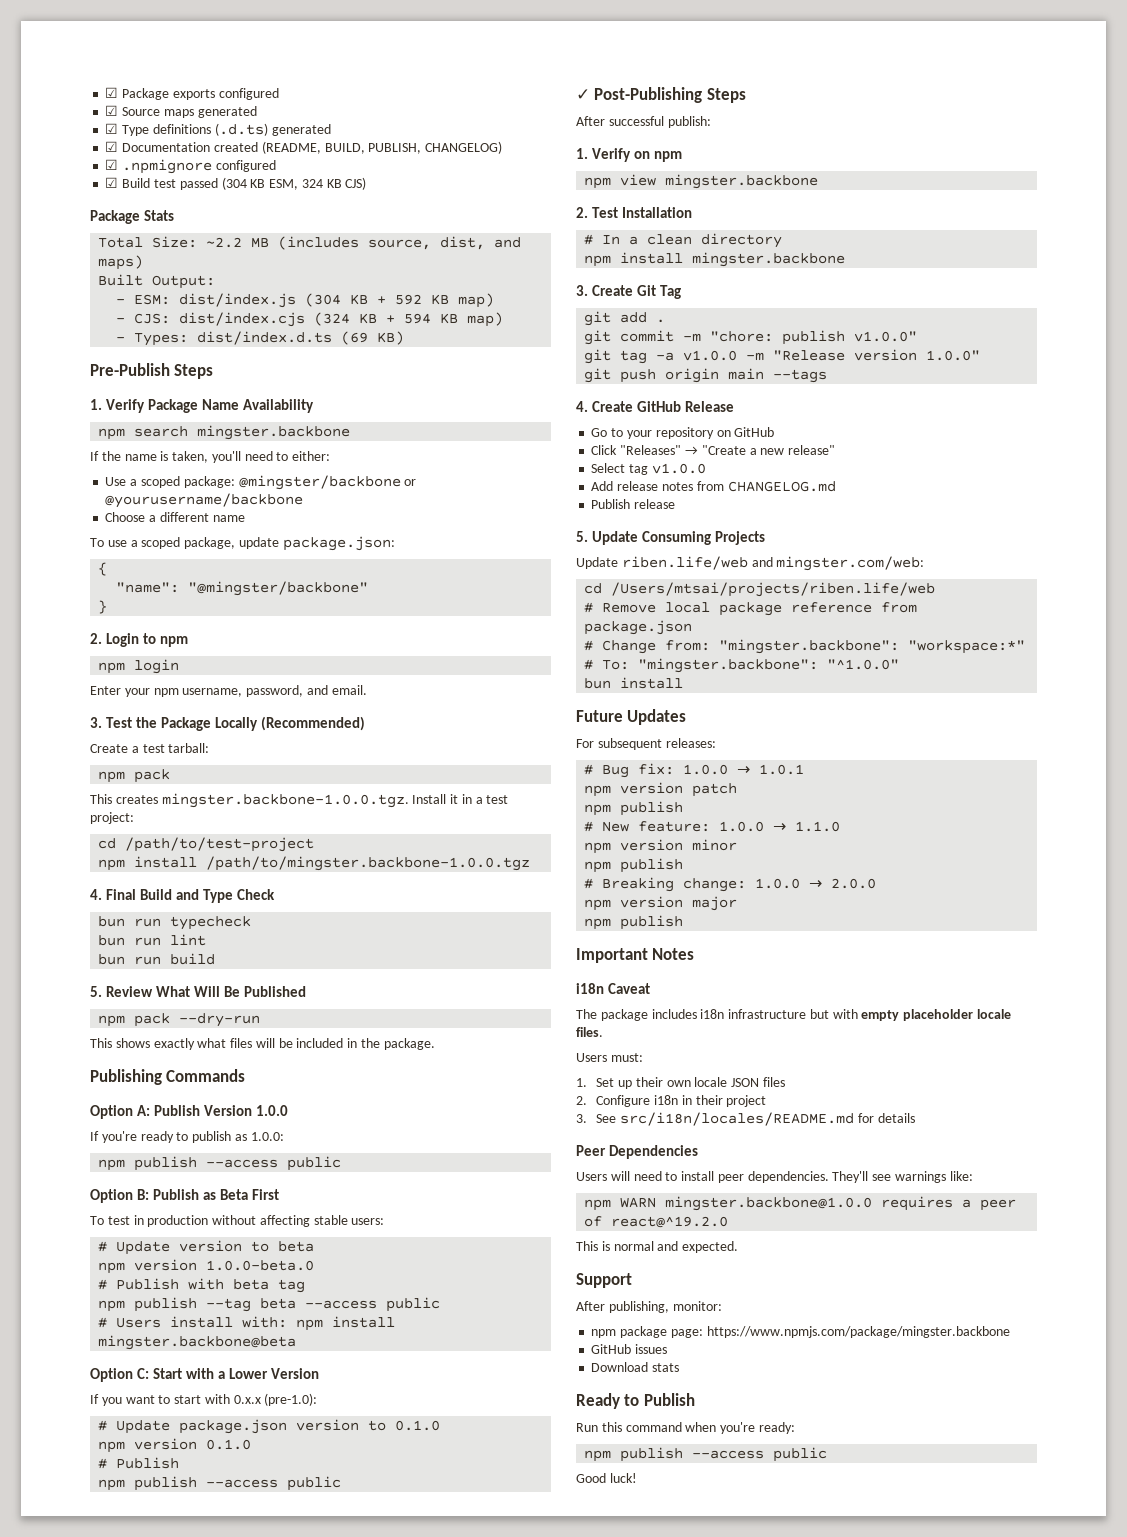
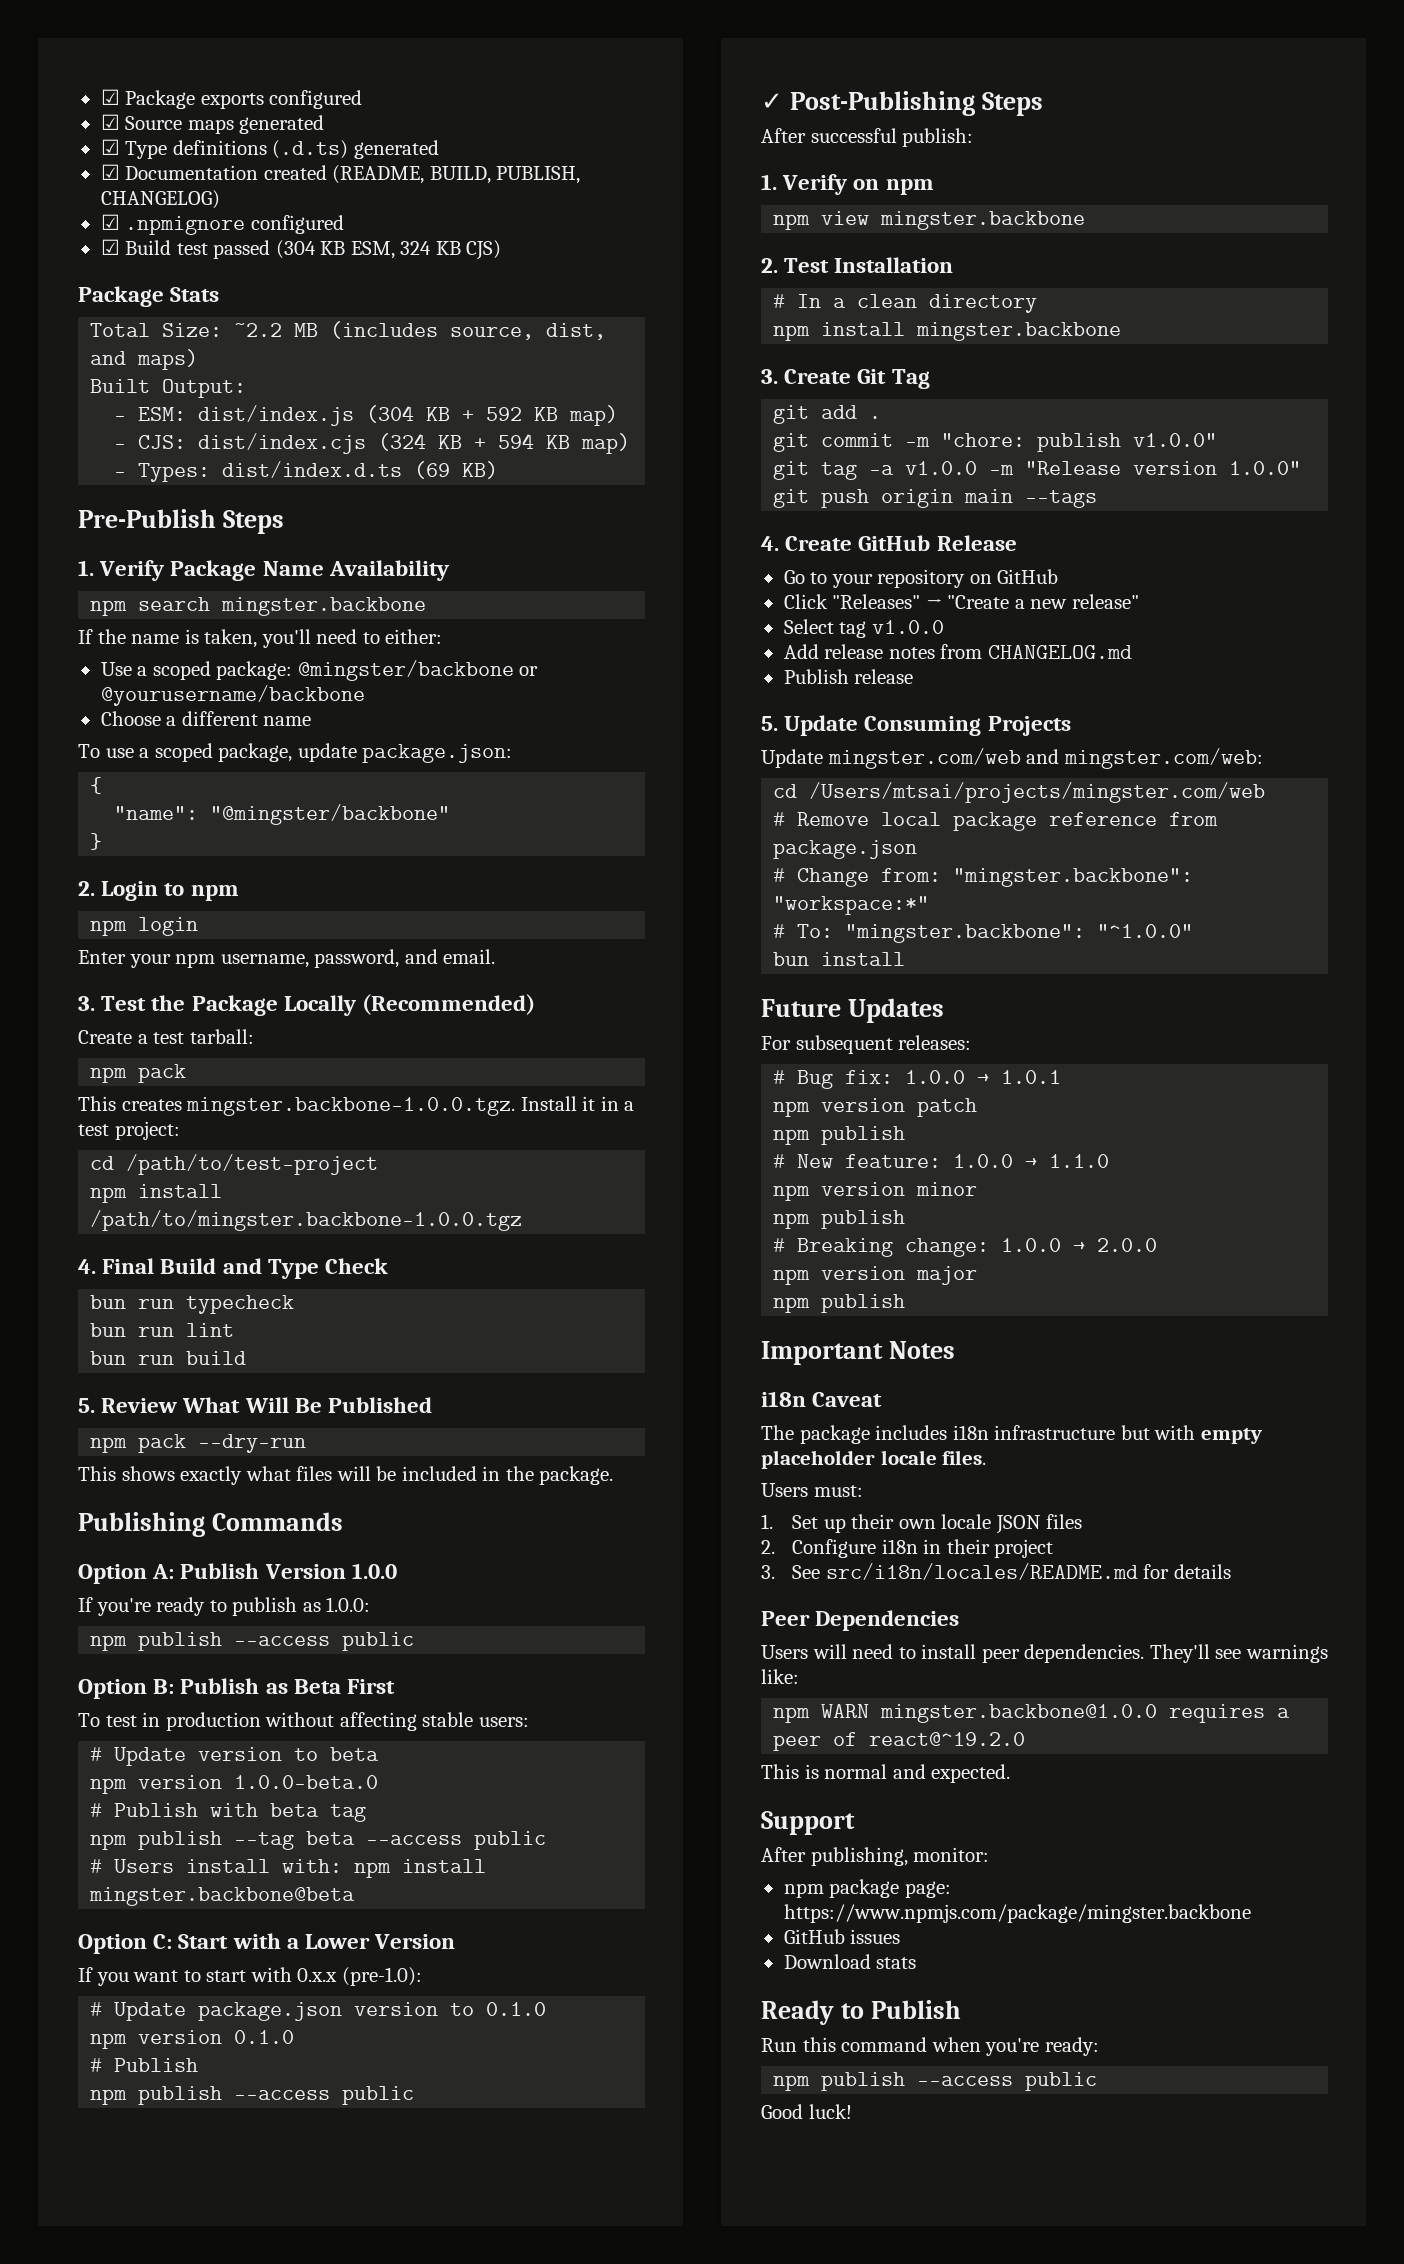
- Update riben.life/web and mingster.com/web:
+ Update mingster.com/web and mingster.com/web:
- cd /Users/mtsai/projects/riben.life/web
+ cd /Users/mtsai/projects/mingster.com/web

